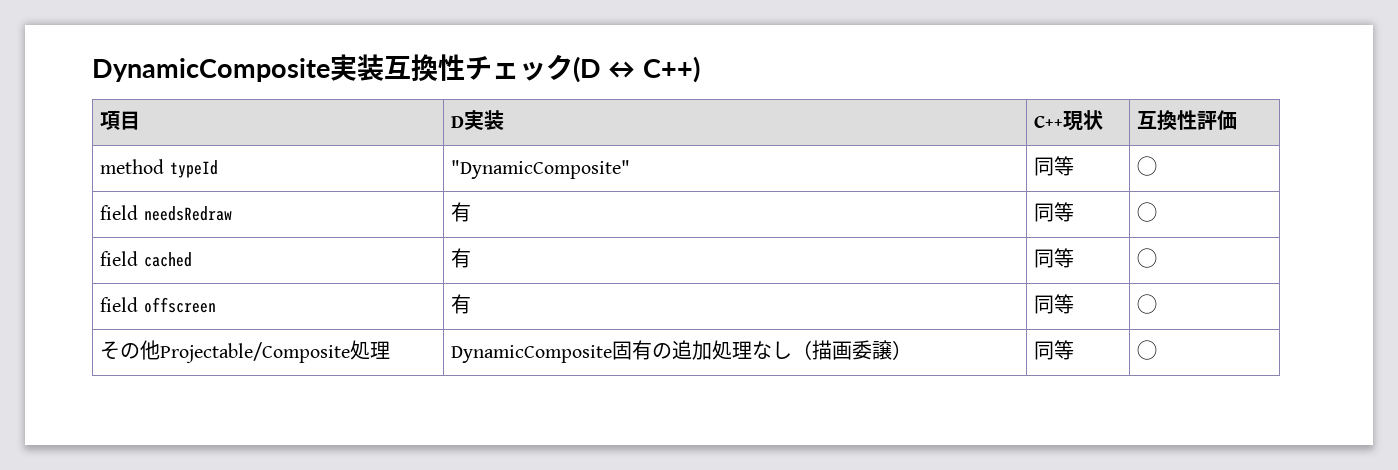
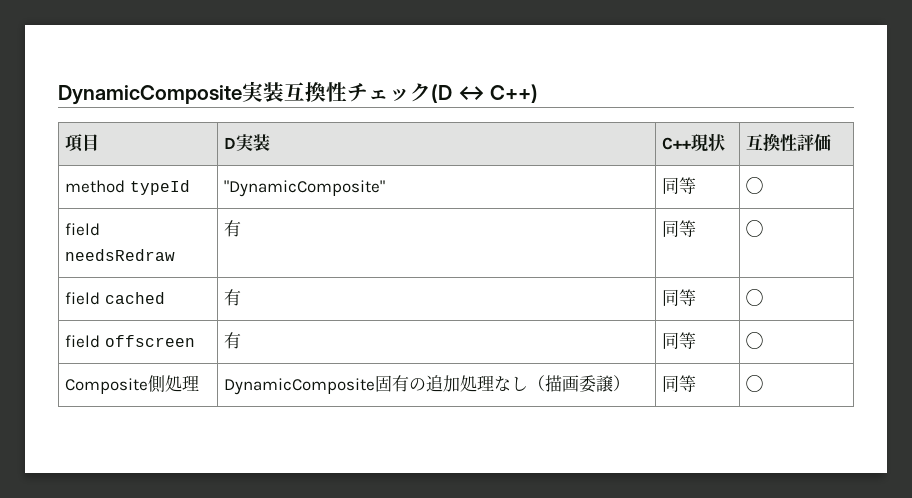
- その他Projectable/Composite処理 | DynamicComposite固有の追加処理なし（描画委譲） | 同等 | ◯
+ Composite側処理 | DynamicComposite固有の追加処理なし（描画委譲） | 同等 | ◯

